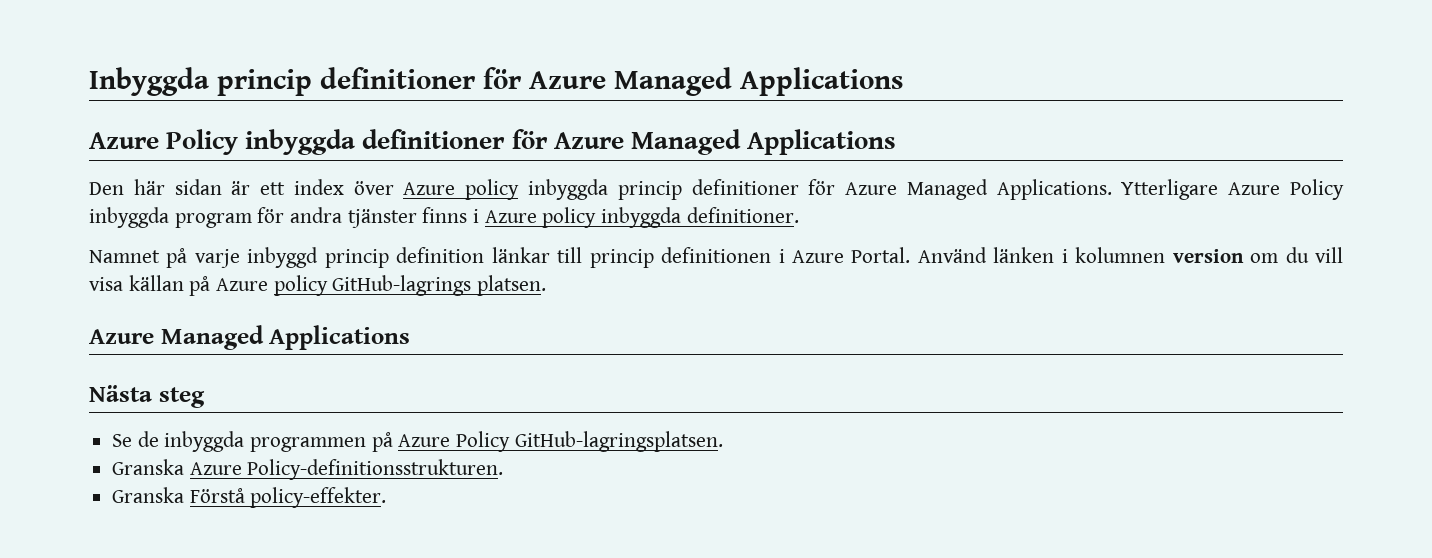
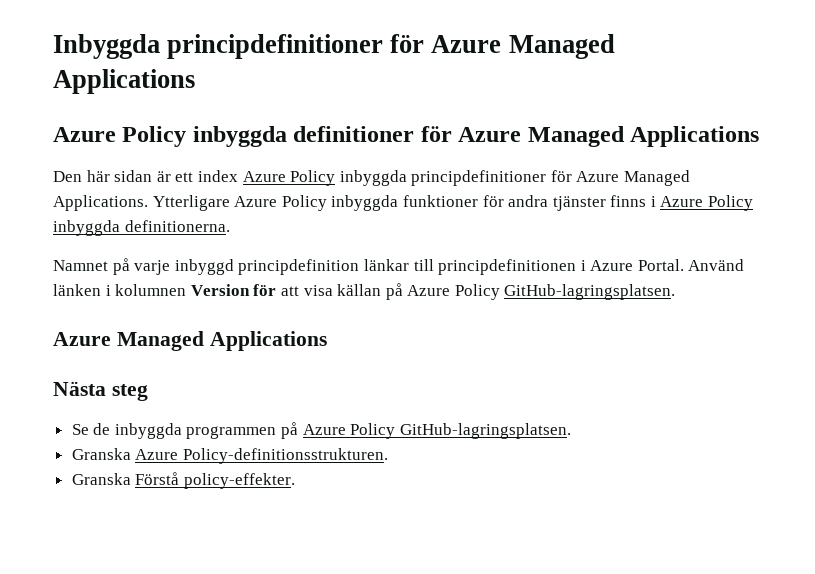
- Inbyggda princip definitioner för Azure Managed Applications
+ Inbyggda principdefinitioner för Azure Managed Applications
- Den här sidan är ett index över Azure policy inbyggda princip definitioner för Azure Managed Applications.
+ Den här sidan är ett index Azure Policy inbyggda principdefinitioner för Azure Managed Applications.
- Ytterligare Azure Policy inbyggda program för andra tjänster finns i Azure policy inbyggda definitioner.
+ Ytterligare Azure Policy inbyggda funktioner för andra tjänster finns i Azure Policy inbyggda definitionerna.
- Namnet på varje inbyggd princip definition länkar till princip definitionen i Azure Portal.
+ Namnet på varje inbyggd principdefinition länkar till principdefinitionen i Azure Portal.
- Använd länken i kolumnen version om du vill visa källan på Azure policy GitHub-lagrings platsen.
+ Använd länken i kolumnen Version för att visa källan på Azure Policy GitHub-lagringsplatsen.

